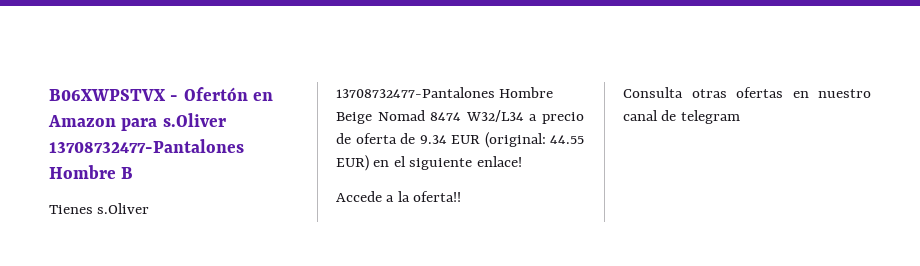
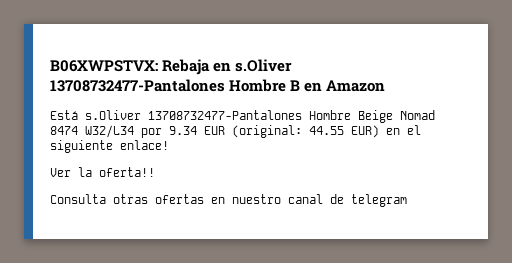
- B06XWPSTVX - Ofertón en Amazon para s.Oliver 13708732477-Pantalones Hombre B
- Tienes s.Oliver 13708732477-Pantalones Hombre Beige Nomad 8474 W32/L34 a precio de oferta de 9.34 EUR (original: 44.55 EUR) en el siguiente enlace!
+ B06XWPSTVX: Rebaja en s.Oliver 13708732477-Pantalones Hombre B en Amazon
+ Está s.Oliver 13708732477-Pantalones Hombre Beige Nomad 8474 W32/L34 por 9.34 EUR (original: 44.55 EUR) en el siguiente enlace!
- Accede a la oferta!!
+ Ver la oferta!!

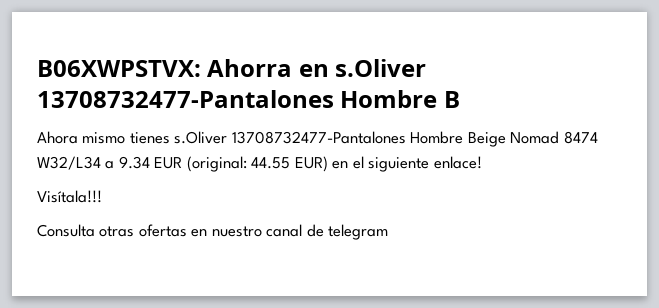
- B06XWPSTVX: Rebaja en s.Oliver 13708732477-Pantalones Hombre B en Amazon
- Está s.Oliver 13708732477-Pantalones Hombre Beige Nomad 8474 W32/L34 por 9.34 EUR (original: 44.55 EUR) en el siguiente enlace!
+ B06XWPSTVX: Ahorra en s.Oliver 13708732477-Pantalones Hombre B
+ Ahora mismo tienes s.Oliver 13708732477-Pantalones Hombre Beige Nomad 8474 W32/L34 a 9.34 EUR (original: 44.55 EUR) en el siguiente enlace!
- Ver la oferta!!
+ Visítala!!!

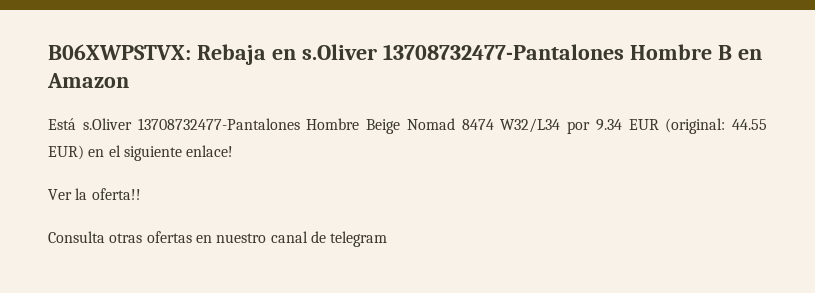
- B06XWPSTVX: Ahorra en s.Oliver 13708732477-Pantalones Hombre B
- Ahora mismo tienes s.Oliver 13708732477-Pantalones Hombre Beige Nomad 8474 W32/L34 a 9.34 EUR (original: 44.55 EUR) en el siguiente enlace!
+ B06XWPSTVX: Rebaja en s.Oliver 13708732477-Pantalones Hombre B en Amazon
+ Está s.Oliver 13708732477-Pantalones Hombre Beige Nomad 8474 W32/L34 por 9.34 EUR (original: 44.55 EUR) en el siguiente enlace!
- Visítala!!!
+ Ver la oferta!!

